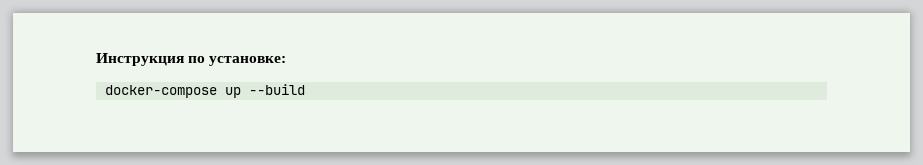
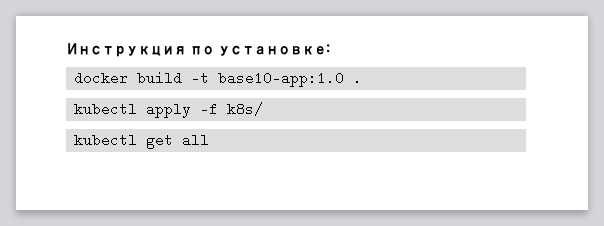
- docker-compose up --build
+ docker build -t base10-app:1.0 .
+ kubectl apply -f k8s/
+ kubectl get all

